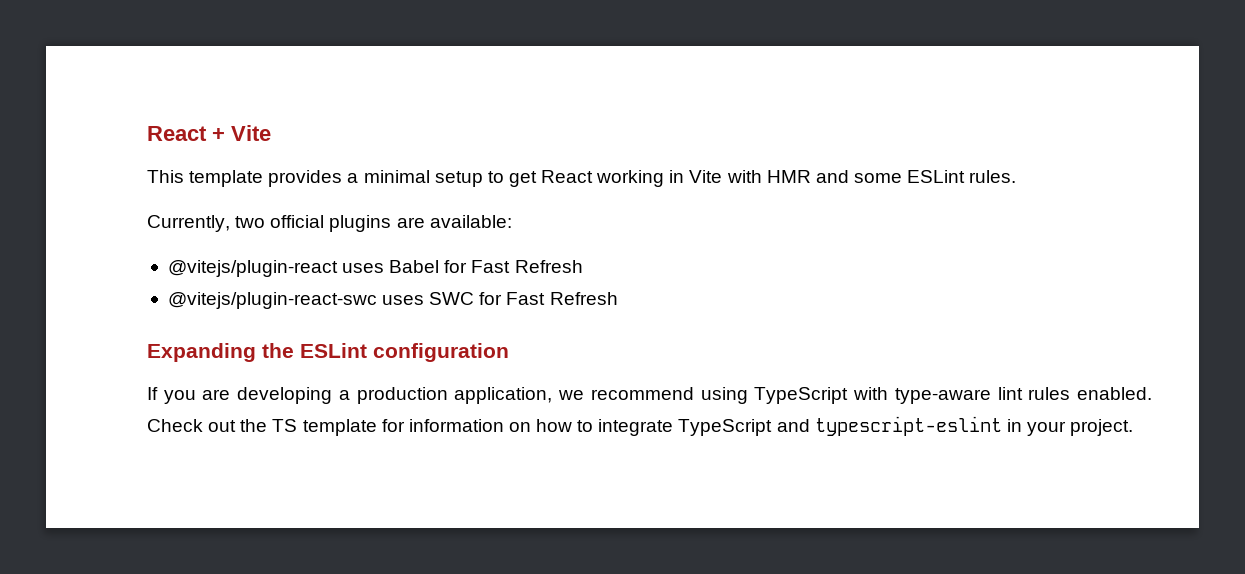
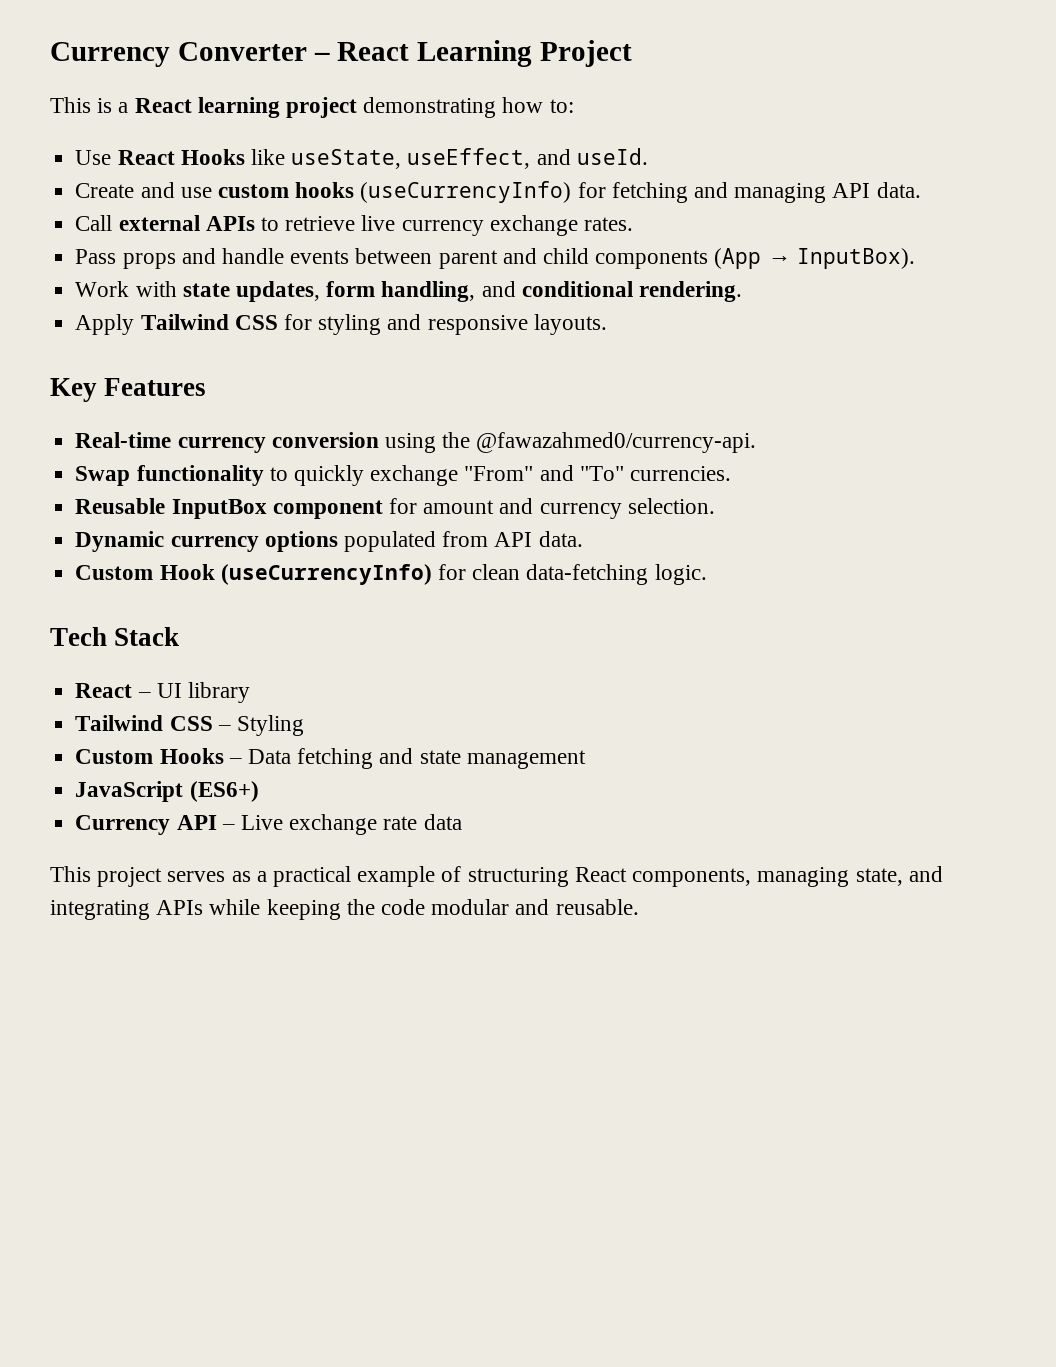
- React + Vite
- This template provides a minimal setup to get React working in Vite with HMR and some ESLint rules.
- Currently, two official plugins are available:
- @vitejs/plugin-react uses Babel for Fast Refresh
- @vitejs/plugin-react-swc uses SWC for Fast Refresh
- Expanding the ESLint configuration
- If you are developing a production application, we recommend using TypeScript with type-aware lint rules enabled. Check out the TS template for information on how to integrate TypeScript and typescript-eslint in your project.
+ Currency Converter – React Learning Project
+ This is a React learning project demonstrating how to:
+ Use React Hooks like useState, useEffect, and useId.
+ Create and use custom hooks (useCurrencyInfo) for fetching and managing API data.
+ Call external APIs to retrieve live currency exchange rates.
+ Pass props and handle events between parent and child components (App → InputBox).
+ Work with state updates, form handling, and conditional rendering.
+ Apply Tailwind CSS for styling and responsive layouts.
+ Key Features
+ Real-time currency conversion using the @fawazahmed0/currency-api.
+ Swap functionality to quickly exchange "From" and "To" currencies.
+ Reusable InputBox component for amount and currency selection.
+ Dynamic currency options populated from API data.
+ Custom Hook (useCurrencyInfo) for clean data-fetching logic.
+ Tech Stack
+ React – UI library
+ Tailwind CSS – Styling
+ Custom Hooks – Data fetching and state management
+ JavaScript (ES6+)
+ Currency API – Live exchange rate data
+ This project serves as a practical example of structuring React components, managing state, and integrating APIs while keeping the code modular and reusable.

